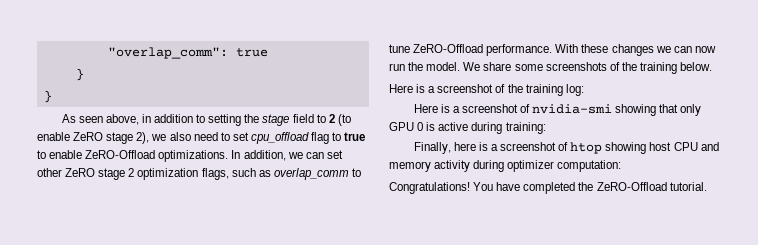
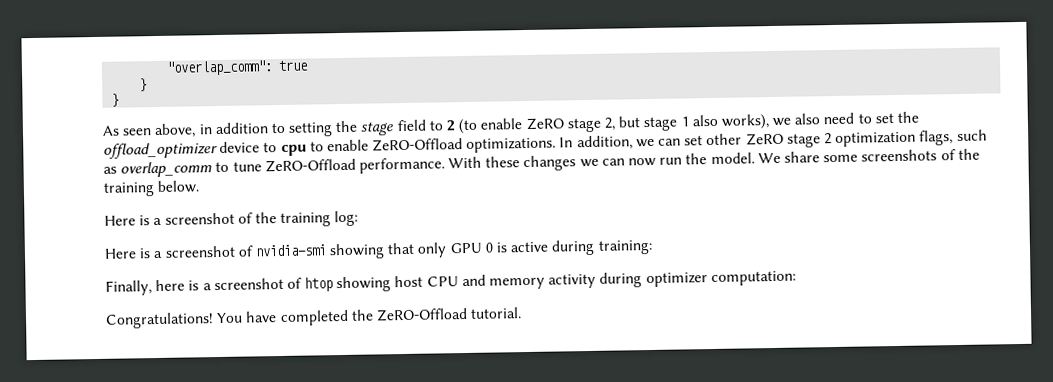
- As seen above, in addition to setting the stage field to 2 (to enable ZeRO stage 2), we also need to set cpu_offload flag to true to enable ZeRO-Offload optimizations.
+ As seen above, in addition to setting the stage field to 2 (to enable ZeRO stage 2, but stage 1 also works), we also need to set the offload_optimizer device to cpu to enable ZeRO-Offload optimizations.

